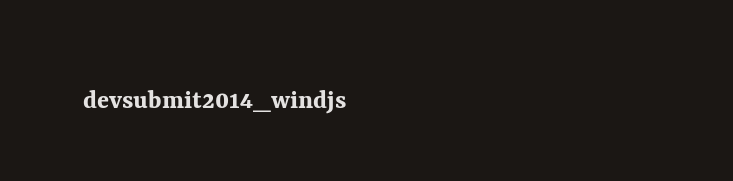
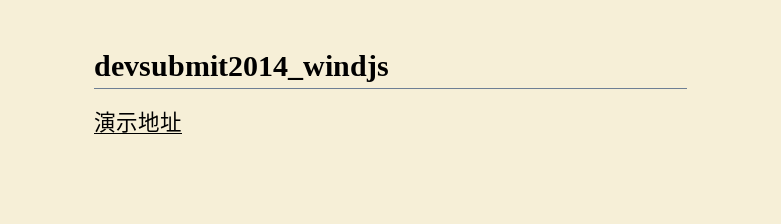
+ 演示地址

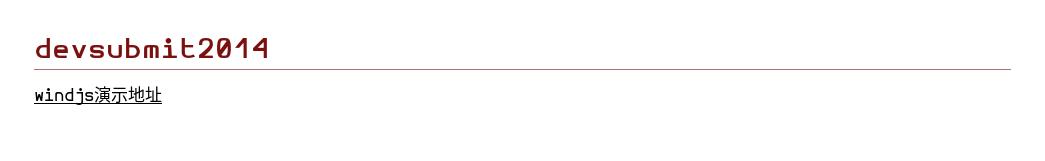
- devsubmit2014_windjs
- 演示地址
+ devsubmit2014
+ windjs演示地址

